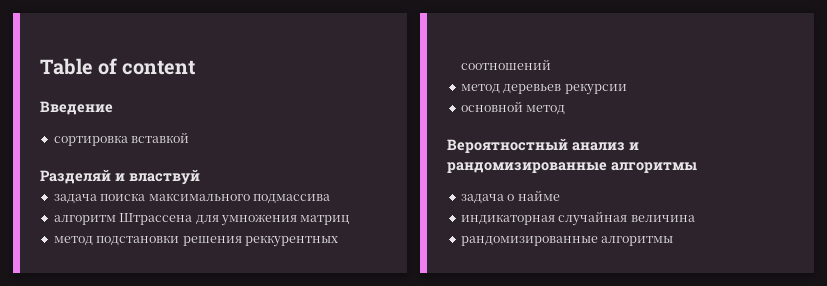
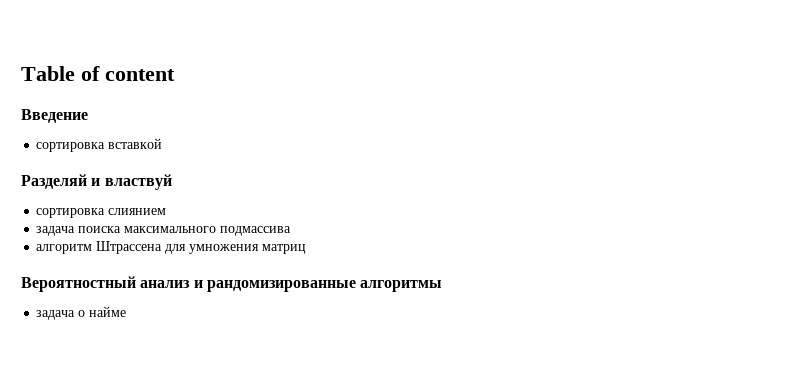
+ сортировка слиянием
- метод подстановки решения реккурентных соотношений
- метод деревьев рекурсии
- основной метод
- индикаторная случайная величина
- рандомизированные алгоритмы

